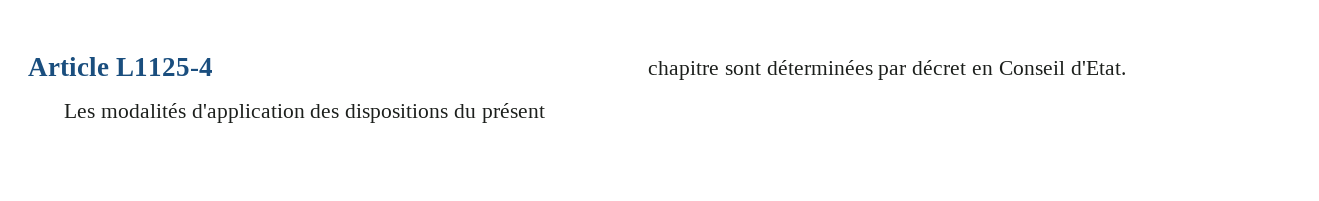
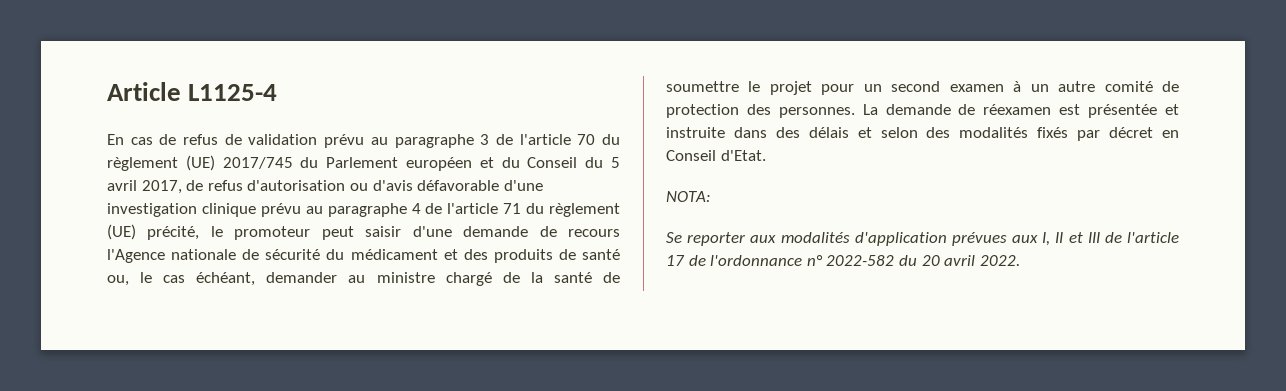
- Les modalités d'application des dispositions du présent chapitre sont déterminées par décret en Conseil d'Etat.
+ En cas de refus de validation prévu au paragraphe 3 de l'article 70 du règlement (UE) 2017/745 du Parlement européen et du Conseil du 5 avril 2017, de refus d'autorisation ou d'avis défavorable d'une investigation clinique prévu au paragraphe 4 de l'article 71 du règlement (UE) précité, le promoteur peut saisir d'une demande de recours l'Agence nationale de sécurité du médicament et des produits de santé ou, le cas échéant, demander au ministre chargé de la santé de soumettre le projet pour un second examen à un autre comité de protection des personnes. La demande de réexamen est présentée et instruite dans des délais et selon des modalités fixés par décret en Conseil d'Etat.
+ NOTA:
+ Se reporter aux modalités d'application prévues aux I, II et III de l'article 17 de l'ordonnance n° 2022-582 du 20 avril 2022.

